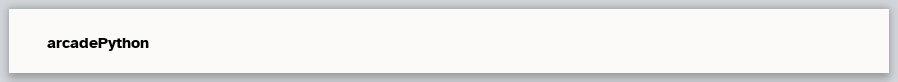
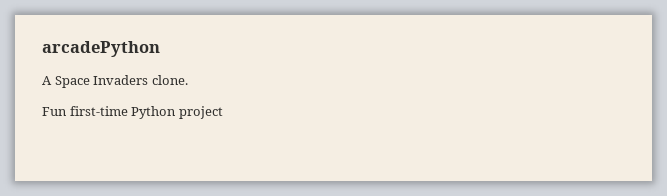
+ A Space Invaders clone.
+ Fun first-time Python project

